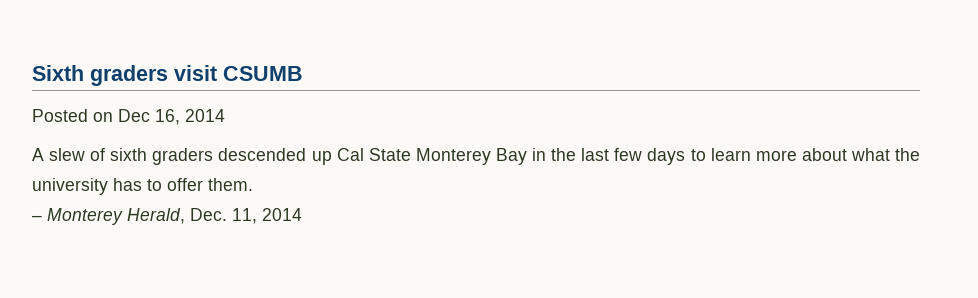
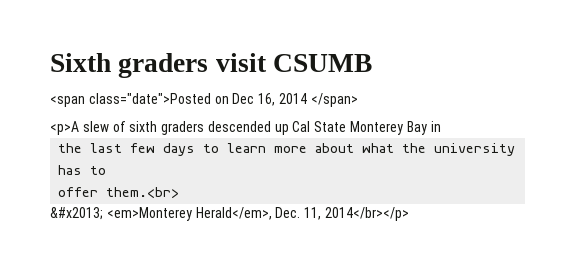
- Posted on Dec 16, 2014
- A slew of sixth graders descended up Cal State Monterey Bay in the last few days to learn more about what the university has to offer them.
- – Monterey Herald, Dec. 11, 2014
+ <span class="date">Posted on Dec 16, 2014 </span>
+ <p>A slew of sixth graders descended up Cal State Monterey Bay in
+ the last few days to learn more about what the university has to
+ offer them.<br>
+ &#x2013; <em>Monterey Herald</em>, Dec. 11, 2014</br></p>

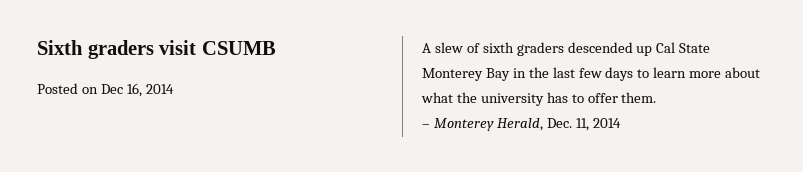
- <span class="date">Posted on Dec 16, 2014 </span>
- <p>A slew of sixth graders descended up Cal State Monterey Bay in
- the last few days to learn more about what the university has to
- offer them.<br>
- &#x2013; <em>Monterey Herald</em>, Dec. 11, 2014</br></p>
+ Posted on Dec 16, 2014
+ A slew of sixth graders descended up Cal State Monterey Bay in the last few days to learn more about what the university has to offer them.
+ – Monterey Herald, Dec. 11, 2014

